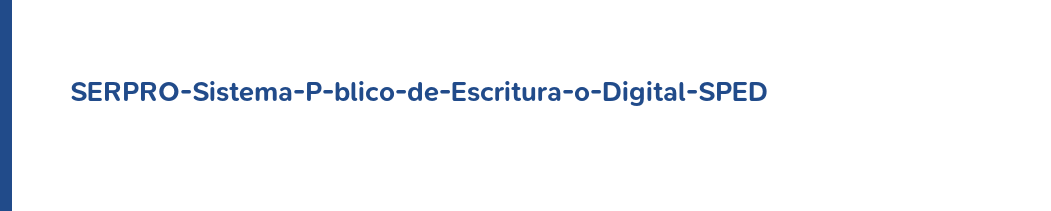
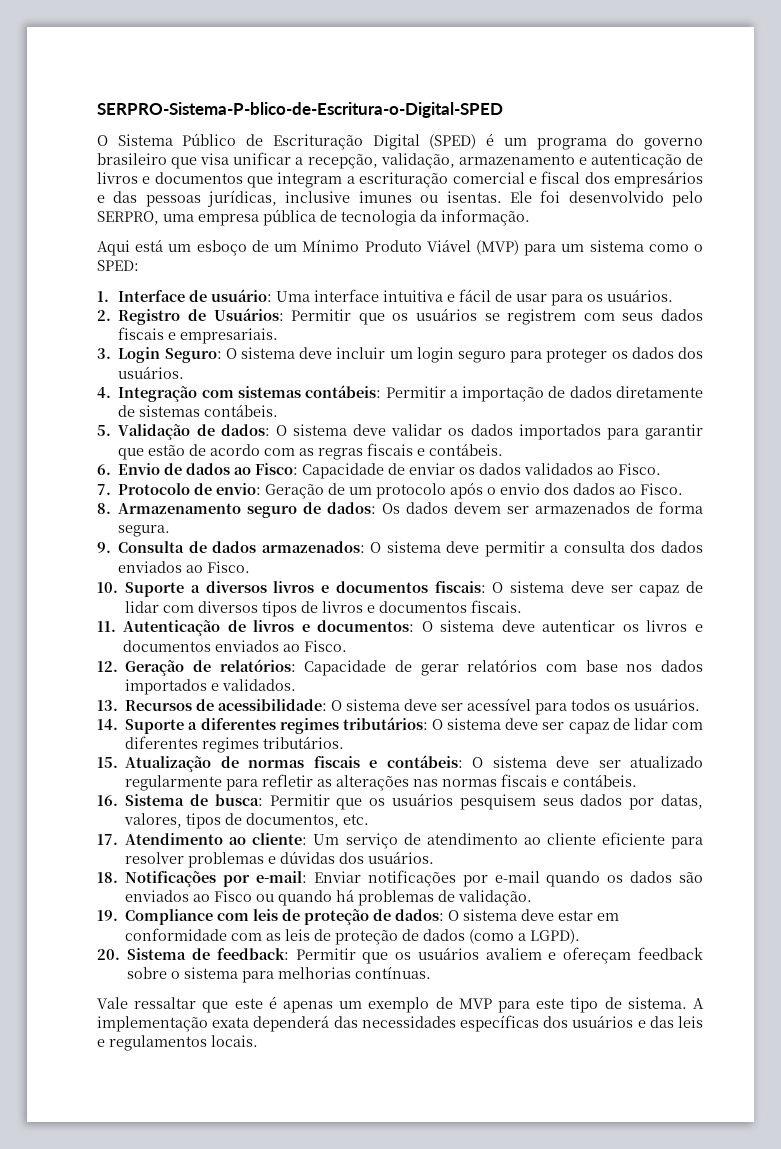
+ O Sistema Público de Escrituração Digital (SPED) é um programa do governo brasileiro que visa unificar a recepção, validação, armazenamento e autenticação de livros e documentos que integram a escrituração comercial e fiscal dos empresários e das pessoas jurídicas, inclusive imunes ou isentas. Ele foi desenvolvido pelo SERPRO, uma empresa pública de tecnologia da informação.
+ Aqui está um esboço de um Mínimo Produto Viável (MVP) para um sistema como o SPED:
+ 1. Interface de usuário: Uma interface intuitiva e fácil de usar para os usuários.
+ 2. Registro de Usuários: Permitir que os usuários se registrem com seus dados fiscais e empresariais.
+ 3. Login Seguro: O sistema deve incluir um login seguro para proteger os dados dos usuários.
+ 4. Integração com sistemas contábeis: Permitir a importação de dados diretamente de sistemas contábeis.
+ 5. Validação de dados: O sistema deve validar os dados importados para garantir que estão de acordo com as regras fiscais e contábeis.
+ 6. Envio de dados ao Fisco: Capacidade de enviar os dados validados ao Fisco.
+ 7. Protocolo de envio: Geração de um protocolo após o envio dos dados ao Fisco.
+ 8. Armazenamento seguro de dados: Os dados devem ser armazenados de forma segura.
+ 9. Consulta de dados armazenados: O sistema deve permitir a consulta dos dados enviados ao Fisco.
+ 10. Suporte a diversos livros e documentos fiscais: O sistema deve ser capaz de lidar com diversos tipos de livros e documentos fiscais.
+ 11. Autenticação de livros e documentos: O sistema deve autenticar os livros e documentos enviados ao Fisco.
+ 12. Geração de relatórios: Capacidade de gerar relatórios com base nos dados importados e validados.
+ 13. Recursos de acessibilidade: O sistema deve ser acessível para todos os usuários.
+ 14. Suporte a diferentes regimes tributários: O sistema deve ser capaz de lidar com diferentes regimes tributários.
+ 15. Atualização de normas fiscais e contábeis: O sistema deve ser atualizado regularmente para refletir as alterações nas normas fiscais e contábeis.
+ 16. Sistema de busca: Permitir que os usuários pesquisem seus dados por datas, valores, tipos de documentos, etc.
+ 17. Atendimento ao cliente: Um serviço de atendimento ao cliente eficiente para resolver problemas e dúvidas dos usuários.
+ 18. Notificações por e-mail: Enviar notificações por e-mail quando os dados são enviados ao Fisco ou quando há problemas de validação.
+ 19. Compliance com leis de proteção de dados: O sistema deve estar em conformidade com as leis de proteção de dados (como a LGPD).
+ 20. Sistema de feedback: Permitir que os usuários avaliem e ofereçam feedback sobre o sistema para melhorias contínuas.
+ Vale ressaltar que este é apenas um exemplo de MVP para este tipo de sistema. A implementação exata dependerá das necessidades específicas dos usuários e das leis e regulamentos locais.

